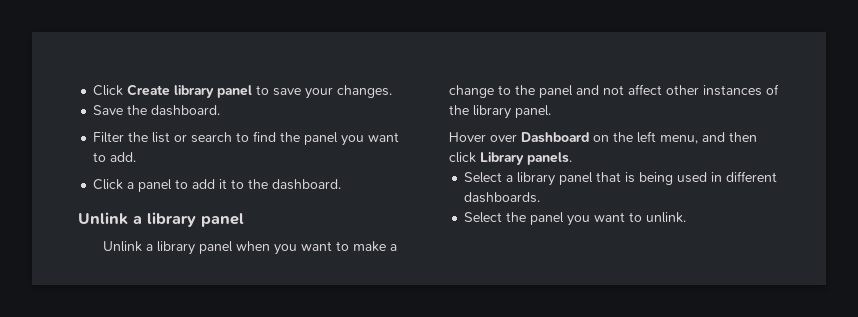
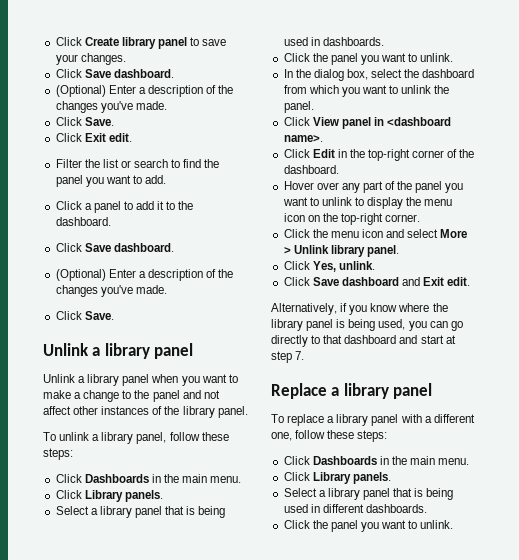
  Click Create library panel to save your changes.
- Save the dashboard.
+ Click Save dashboard.
+ (Optional) Enter a description of the changes you've made.
+ Click Save.
+ Click Exit edit.
  Click a panel to add it to the dashboard.
+ Click Save dashboard.
+ (Optional) Enter a description of the changes you've made.
+ Click Save.
- Hover over Dashboard on the left menu, and then click Library panels.
+ To unlink a library panel, follow these steps:
+ Click Dashboards in the main menu.
+ Click Library panels.
+ Select a library panel that is being used in dashboards.
+ Click the panel you want to unlink.
+ In the dialog box, select the dashboard from which you want to unlink the panel.
+ Click View panel in <dashboard name>.
+ Click Edit in the top-right corner of the dashboard.
+ Hover over any part of the panel you want to unlink to display the menu icon on the top-right corner.
+ Click the menu icon and select More > Unlink library panel.
+ Click Yes, unlink.
+ Click Save dashboard and Exit edit.
+ Alternatively, if you know where the library panel is being used, you can go directly to that dashboard and start at step 7.
+ Replace a library panel
+ To replace a library panel with a different one, follow these steps:
+ Click Dashboards in the main menu.
+ Click Library panels.
  Select a library panel that is being used in different dashboards.
- Select the panel you want to unlink.
+ Click the panel you want to unlink.

